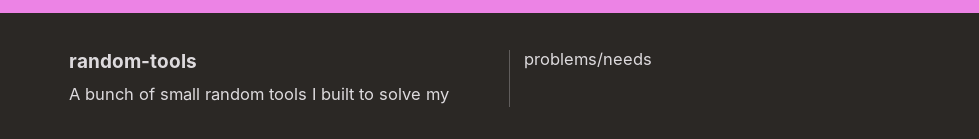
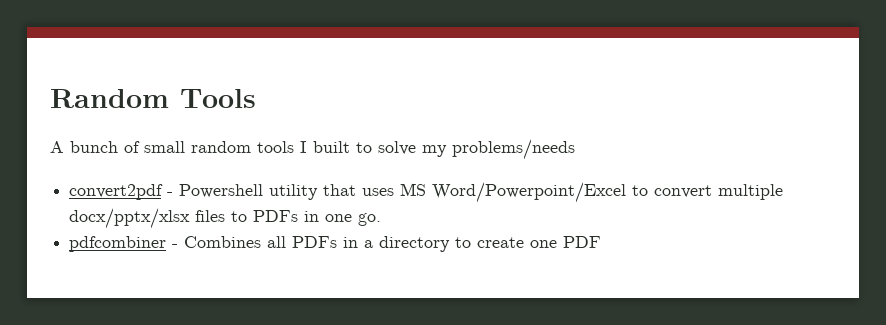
- random-tools
+ Random Tools
+ convert2pdf - Powershell utility that uses MS Word/Powerpoint/Excel to convert multiple docx/pptx/xlsx files to PDFs in one go.
+ pdfcombiner - Combines all PDFs in a directory to create one PDF

